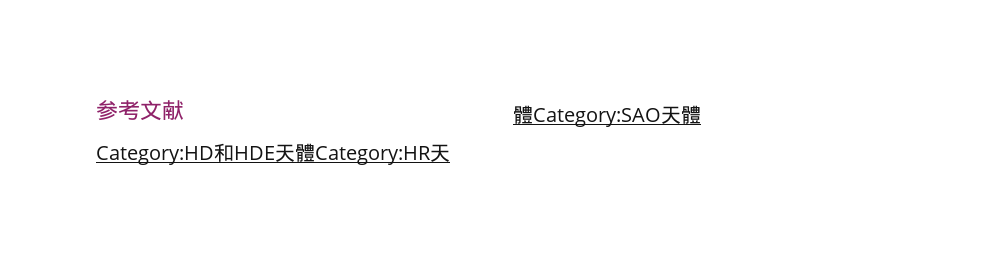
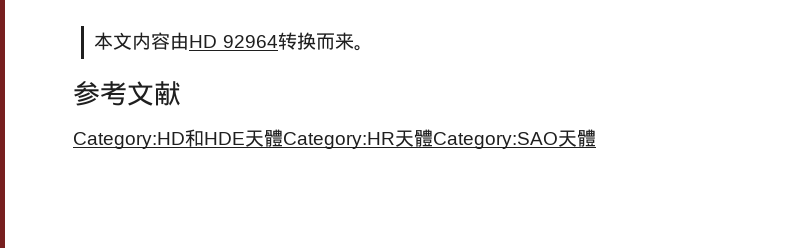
+ 本文内容由HD 92964转换而来。

